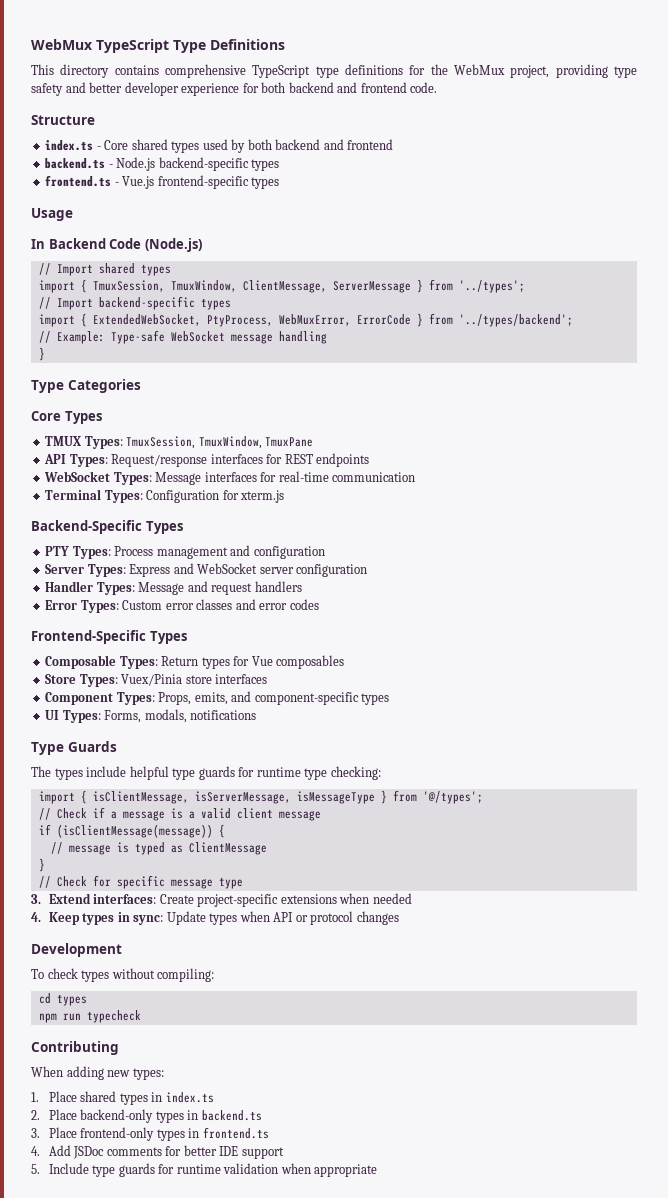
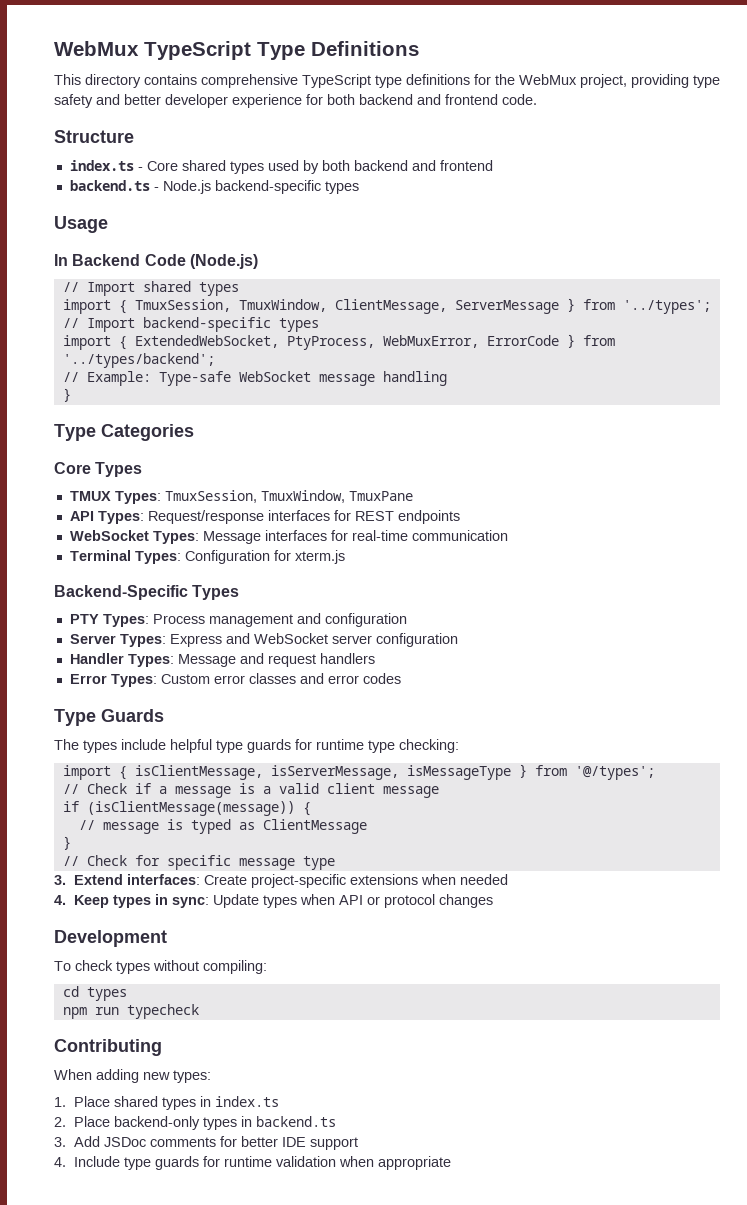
- frontend.ts - Vue.js frontend-specific types
- Frontend-Specific Types
- Composable Types: Return types for Vue composables
- Store Types: Vuex/Pinia store interfaces
- Component Types: Props, emits, and component-specific types
- UI Types: Forms, modals, notifications
- 3. Place frontend-only types in frontend.ts
- 4. Add JSDoc comments for better IDE support
+ 3. Add JSDoc comments for better IDE support
- 5. Include type guards for runtime validation when appropriate
+ 4. Include type guards for runtime validation when appropriate

